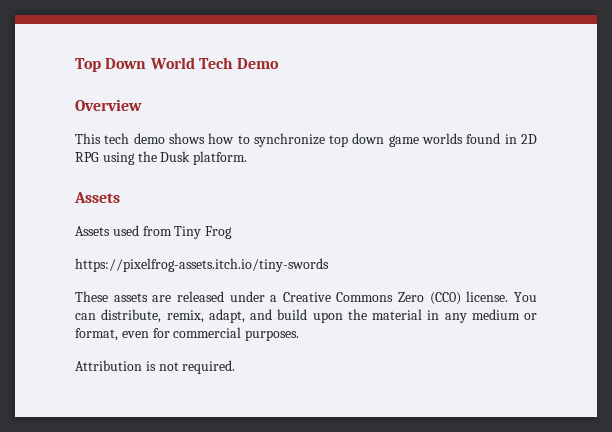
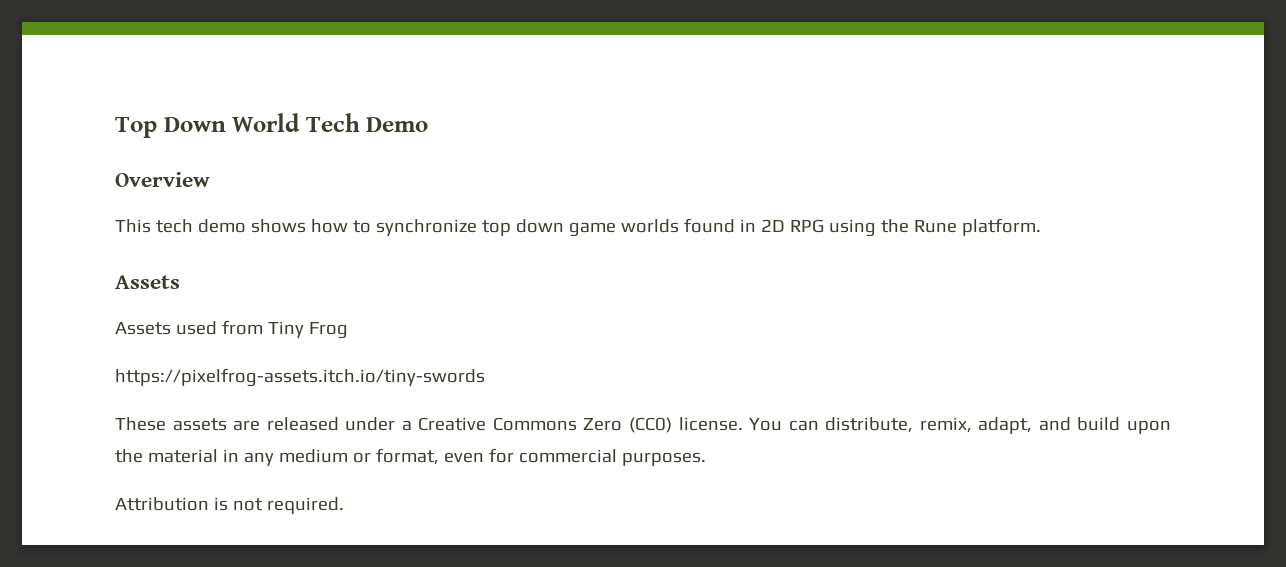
- This tech demo shows how to synchronize top down game worlds found in 2D RPG using the Dusk platform.
+ This tech demo shows how to synchronize top down game worlds found in 2D RPG using the Rune platform.

